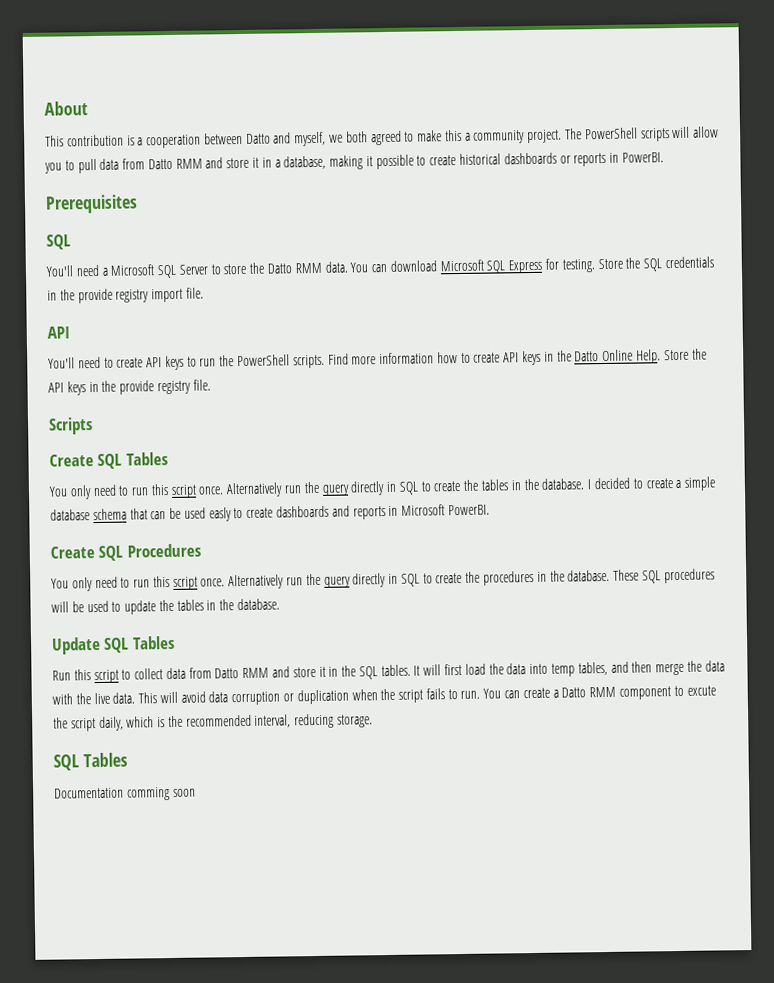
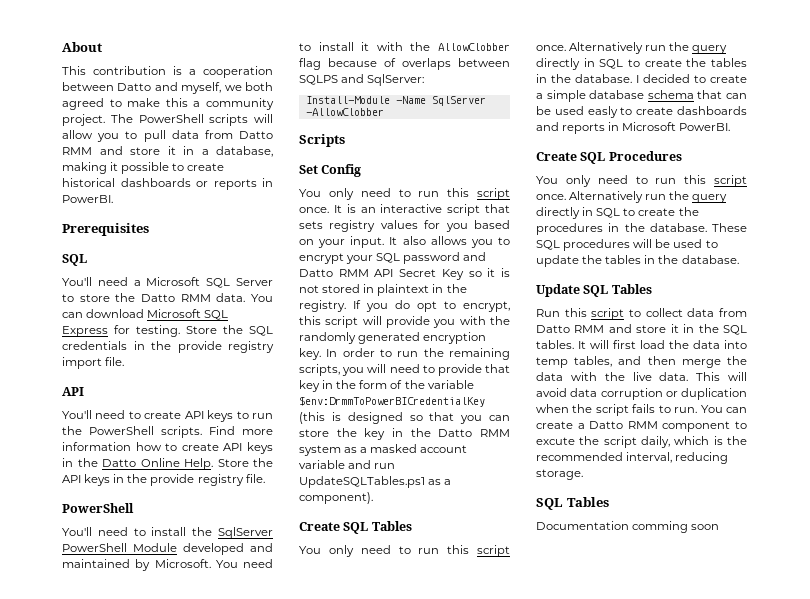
  Store the API keys in the provide registry file.
+ PowerShell
+ You'll need to install the SqlServer PowerShell Module developed and maintained by Microsoft. You need to install it with the AllowClobber flag because of overlaps between SQLPS and SqlServer:
+ Install-Module -Name SqlServer -AllowClobber
  Scripts
+ Set Config
+ You only need to run this script once. It is an interactive script that sets registry values for you based on your input. It also allows you to encrypt your SQL password and Datto RMM API Secret Key so it is not stored in plaintext in the registry. If you do opt to encrypt, this script will provide you with the randomly generated encryption key. In order to run the remaining scripts, you will need to provide that key in the form of the variable $env:DrmmToPowerBICredentialKey (this is designed so that you can store the key in the Datto RMM system as a masked account variable and run UpdateSQLTables.ps1 as a component).

